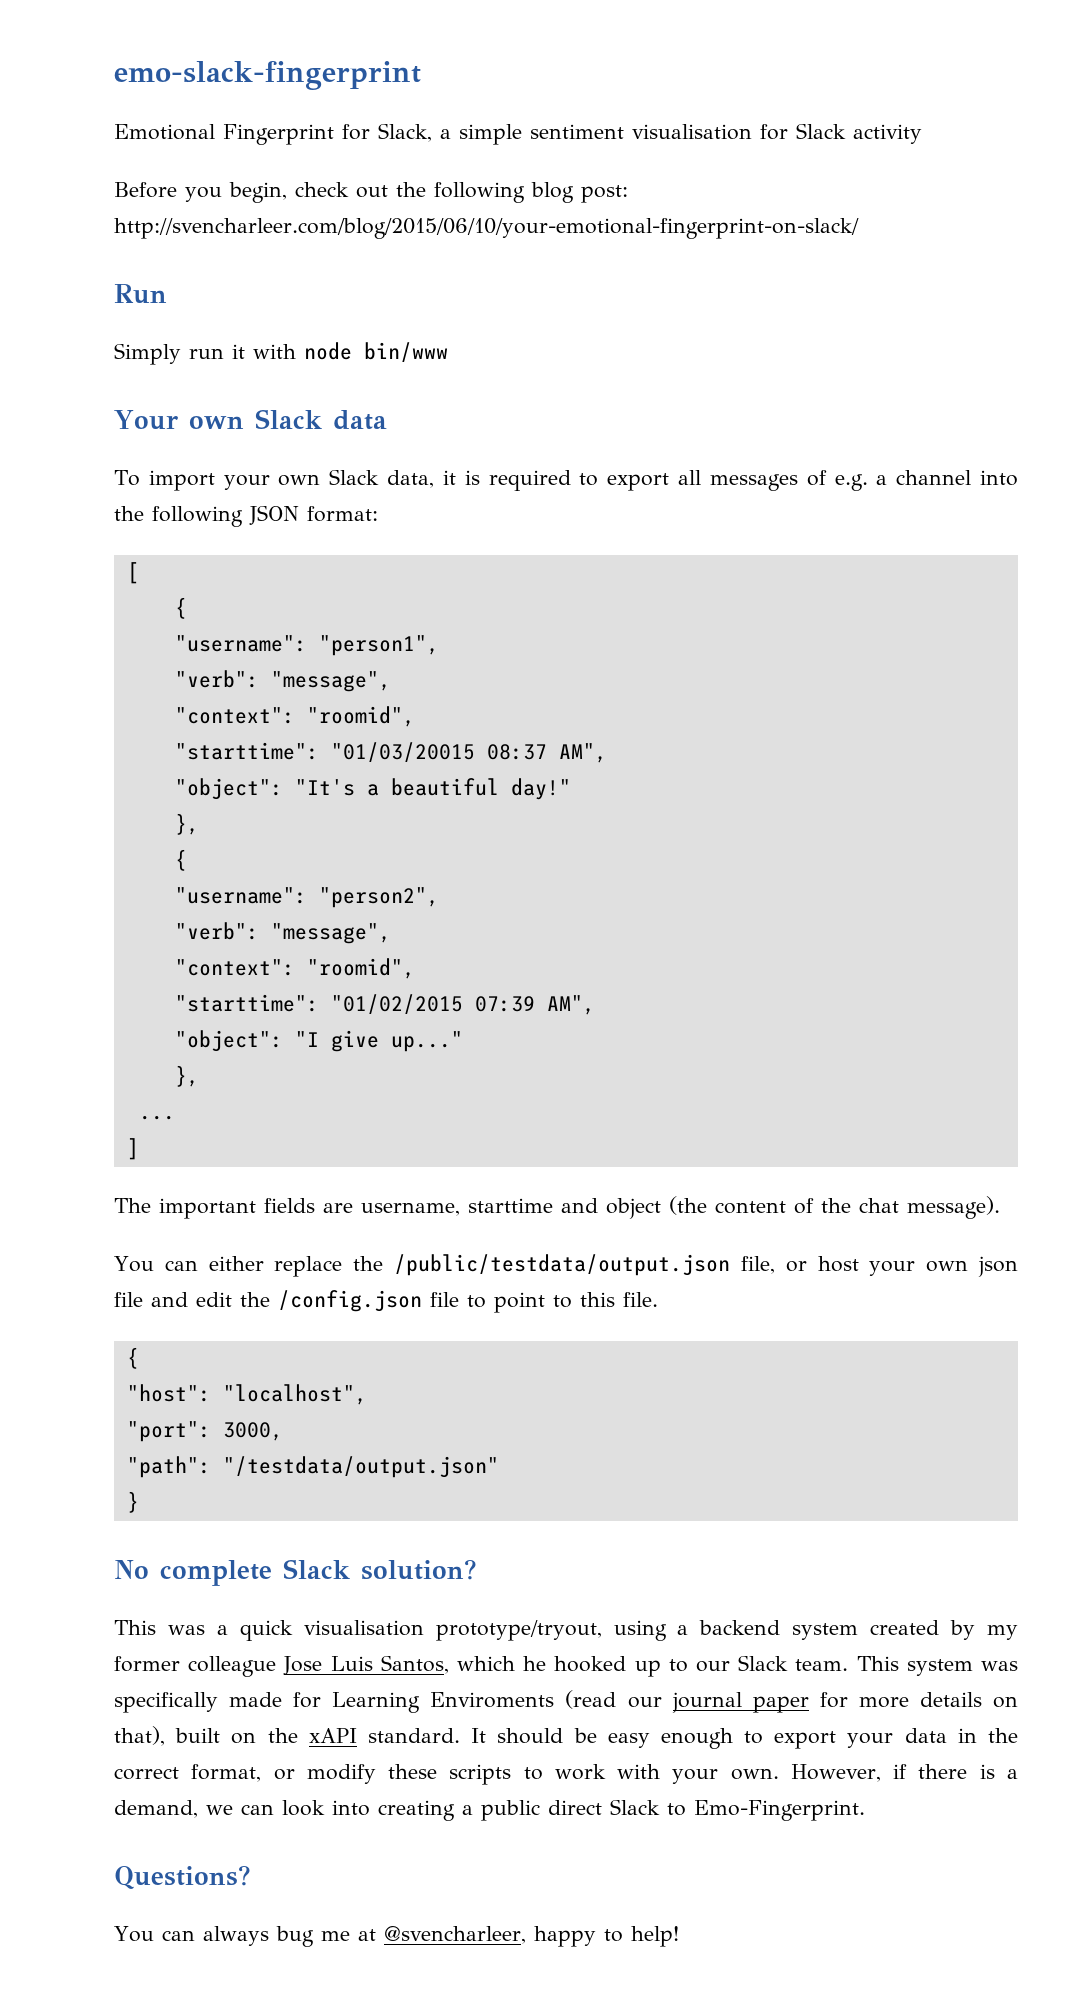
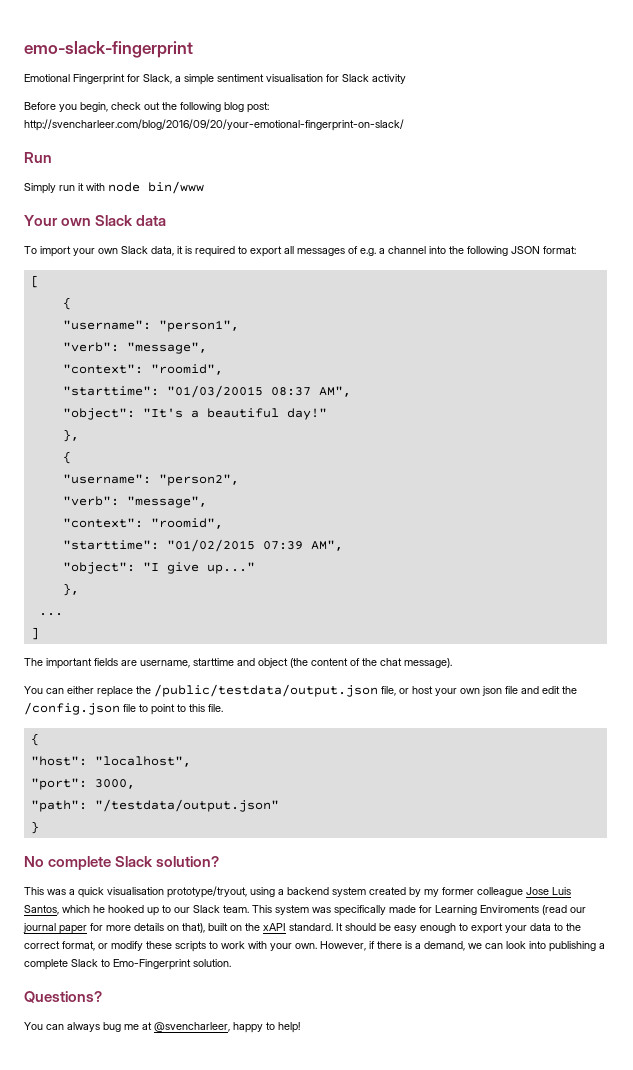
- Before you begin, check out the following blog post: http://svencharleer.com/blog/2015/06/10/your-emotional-fingerprint-on-slack/
+ Before you begin, check out the following blog post: http://svencharleer.com/blog/2016/09/20/your-emotional-fingerprint-on-slack/
- It should be easy enough to export your data in the correct format, or modify these scripts to work with your own.
+ It should be easy enough to export your data to the correct format, or modify these scripts to work with your own.
- However, if there is a demand, we can look into creating a public direct Slack to Emo-Fingerprint.
+ However, if there is a demand, we can look into publishing a complete Slack to Emo-Fingerprint solution.

